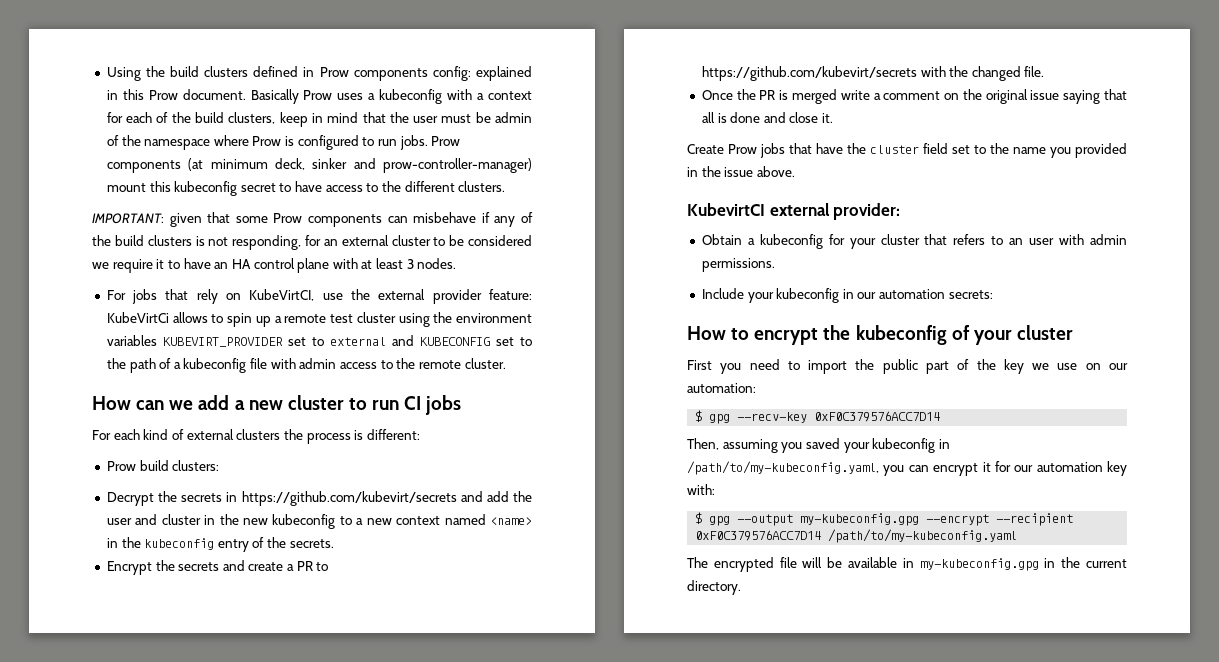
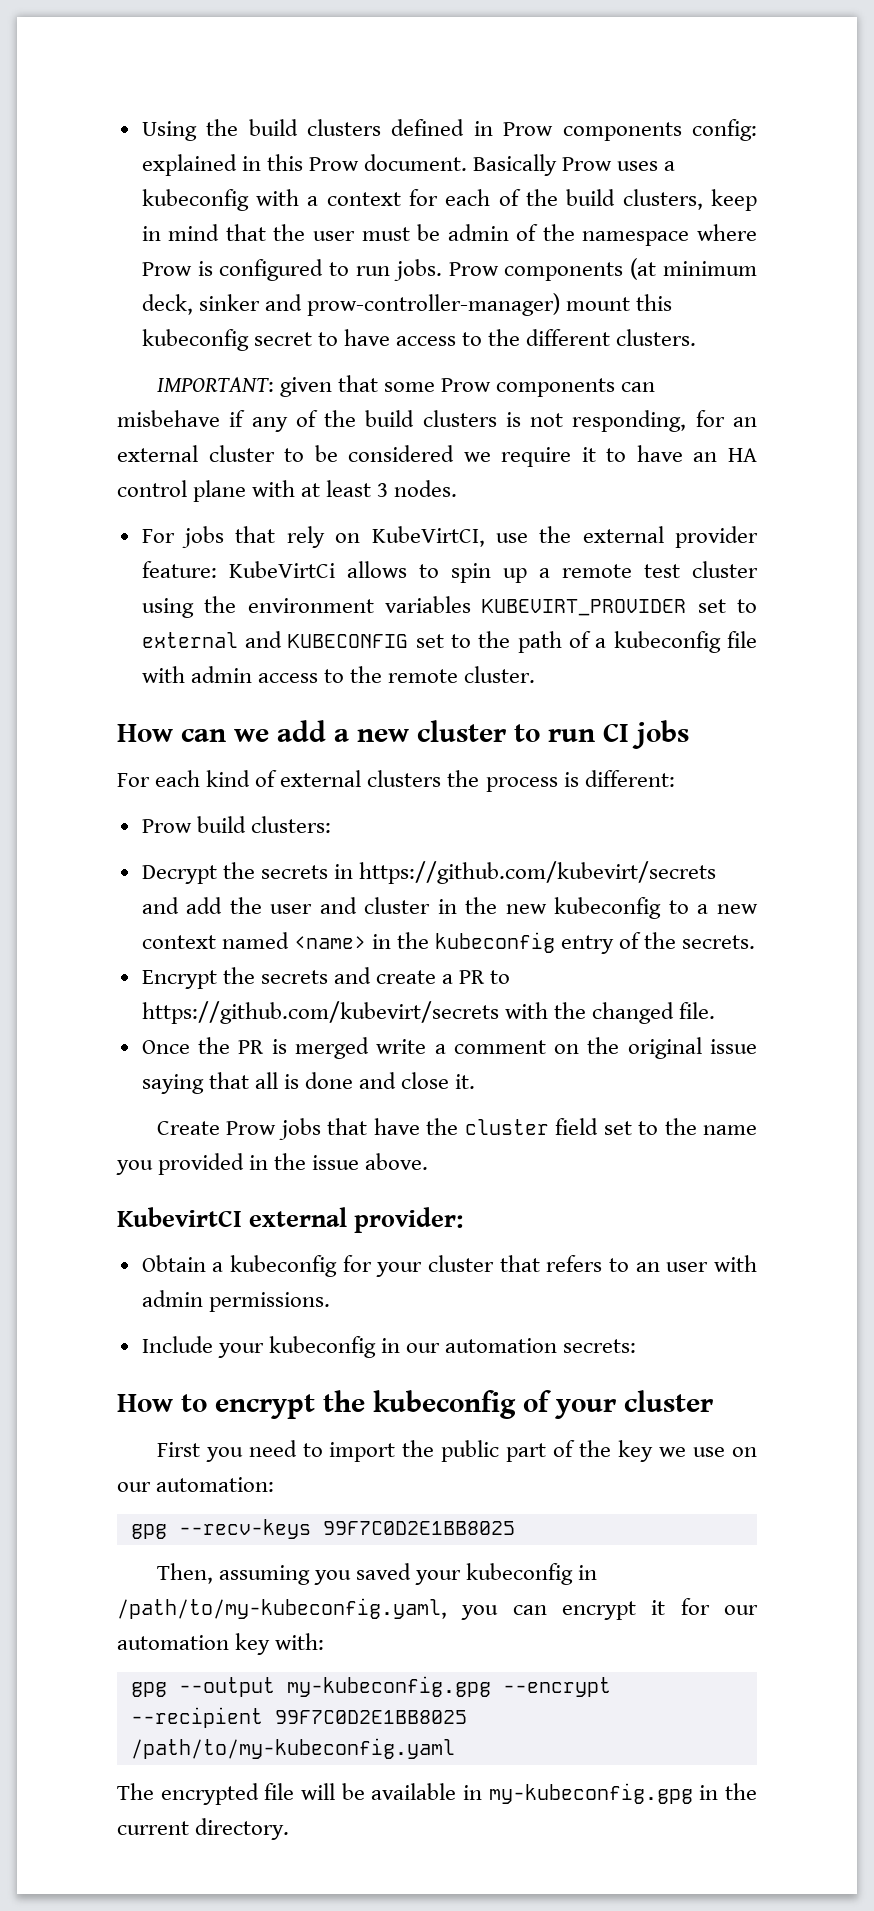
- $ gpg --recv-key 0xF0C379576ACC7D14
+ gpg --recv-keys 99F7C0D2E1BB8025
- $ gpg --output my-kubeconfig.gpg --encrypt --recipient 0xF0C379576ACC7D14 /path/to/my-kubeconfig.yaml
+ gpg --output my-kubeconfig.gpg --encrypt --recipient 99F7C0D2E1BB8025 /path/to/my-kubeconfig.yaml

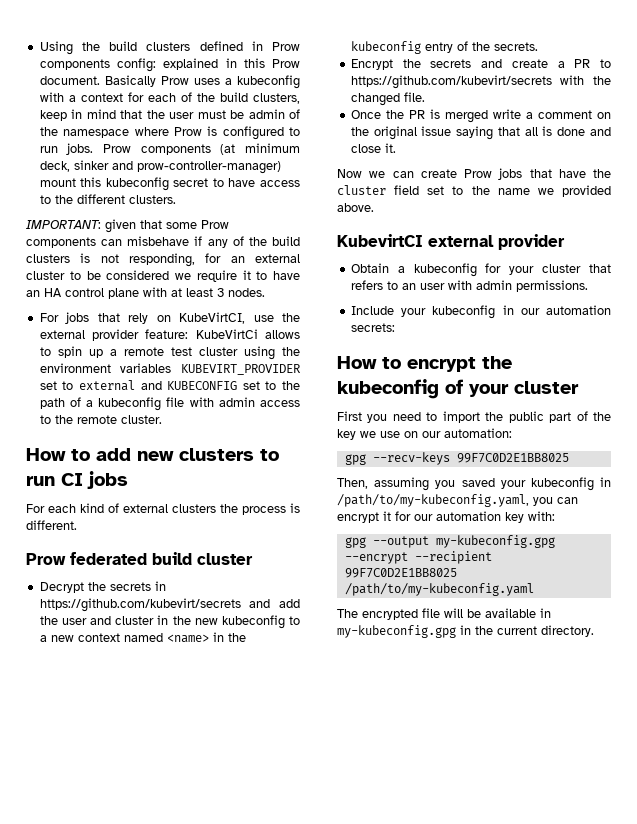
- How can we add a new cluster to run CI jobs
+ How to add new clusters to run CI jobs
- For each kind of external clusters the process is different:
- Prow build clusters:
+ For each kind of external clusters the process is different.
+ Prow federated build cluster
- Create Prow jobs that have the cluster field set to the name you provided in the issue above.
+ Now we can create Prow jobs that have the cluster field set to the name we provided above.
- KubevirtCI external provider:
+ KubevirtCI external provider

